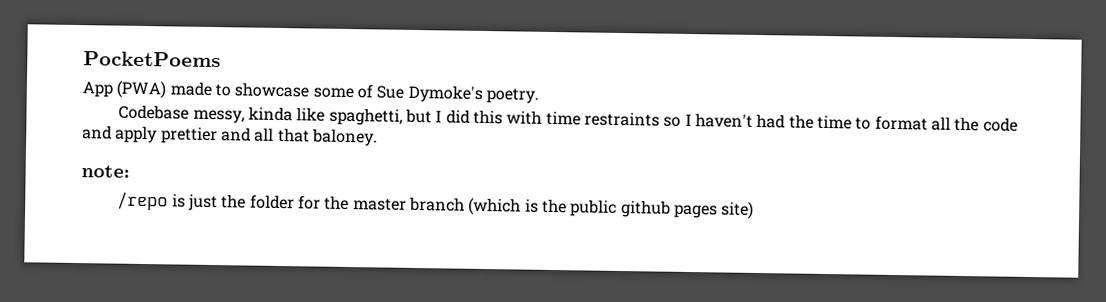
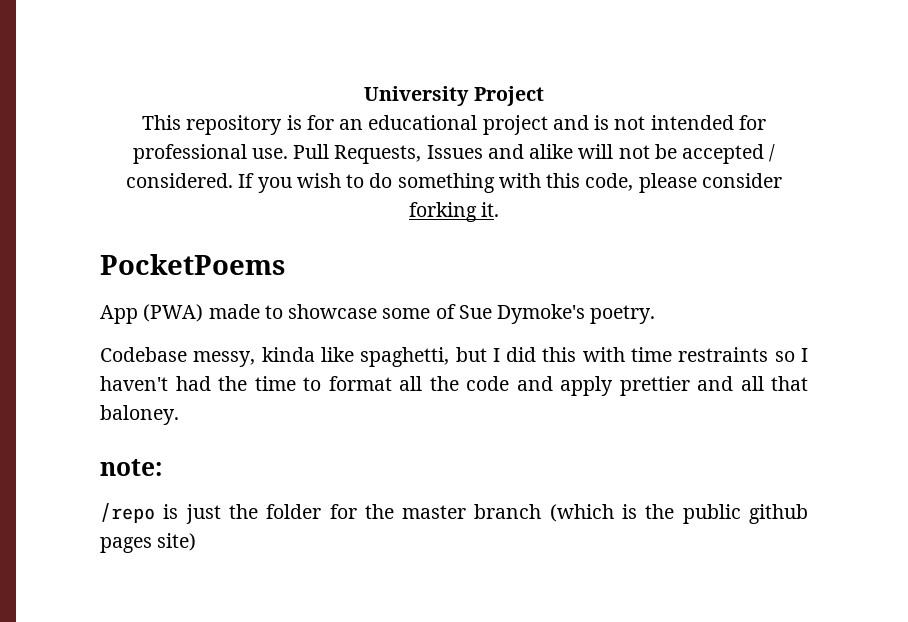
+ University Project
+ This repository is for an educational project and is not intended for professional use. Pull Requests, Issues and alike will not be accepted / considered. If you wish to do something with this code, please consider forking it.

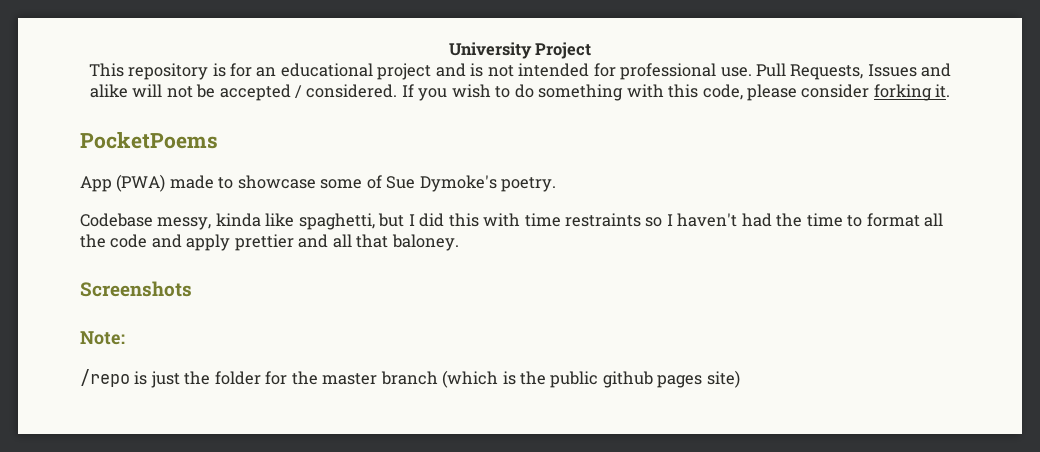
- note:
+ Screenshots
+ Note:

